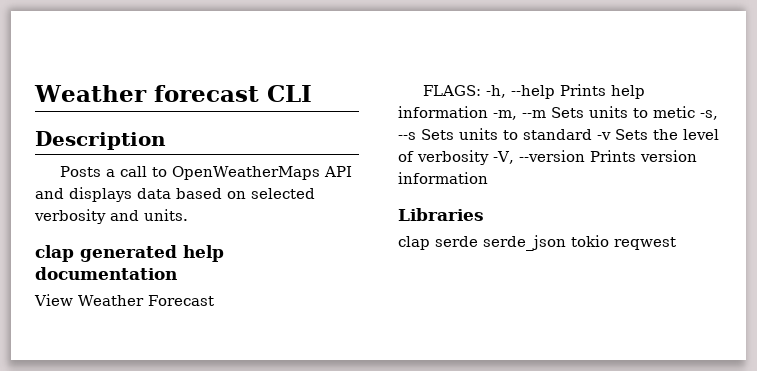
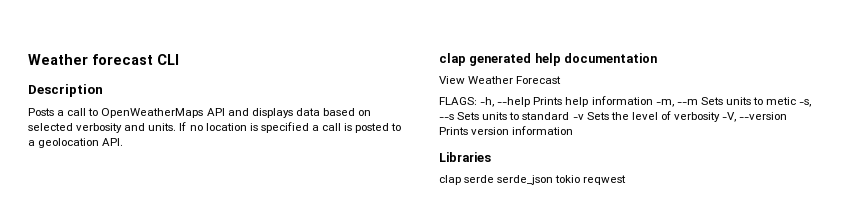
+ If no location is specified a call is posted to a geolocation API.

